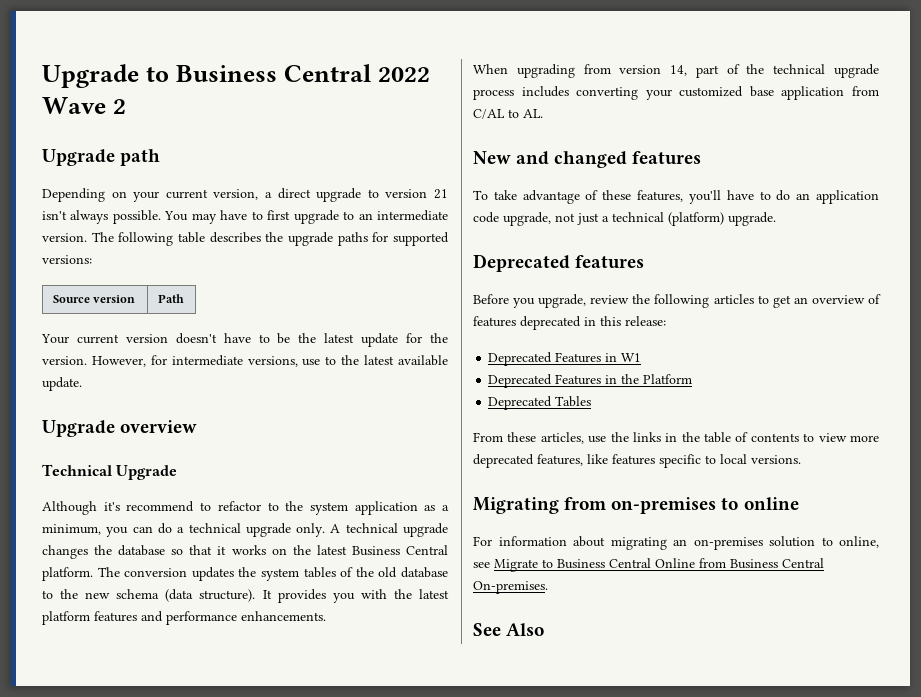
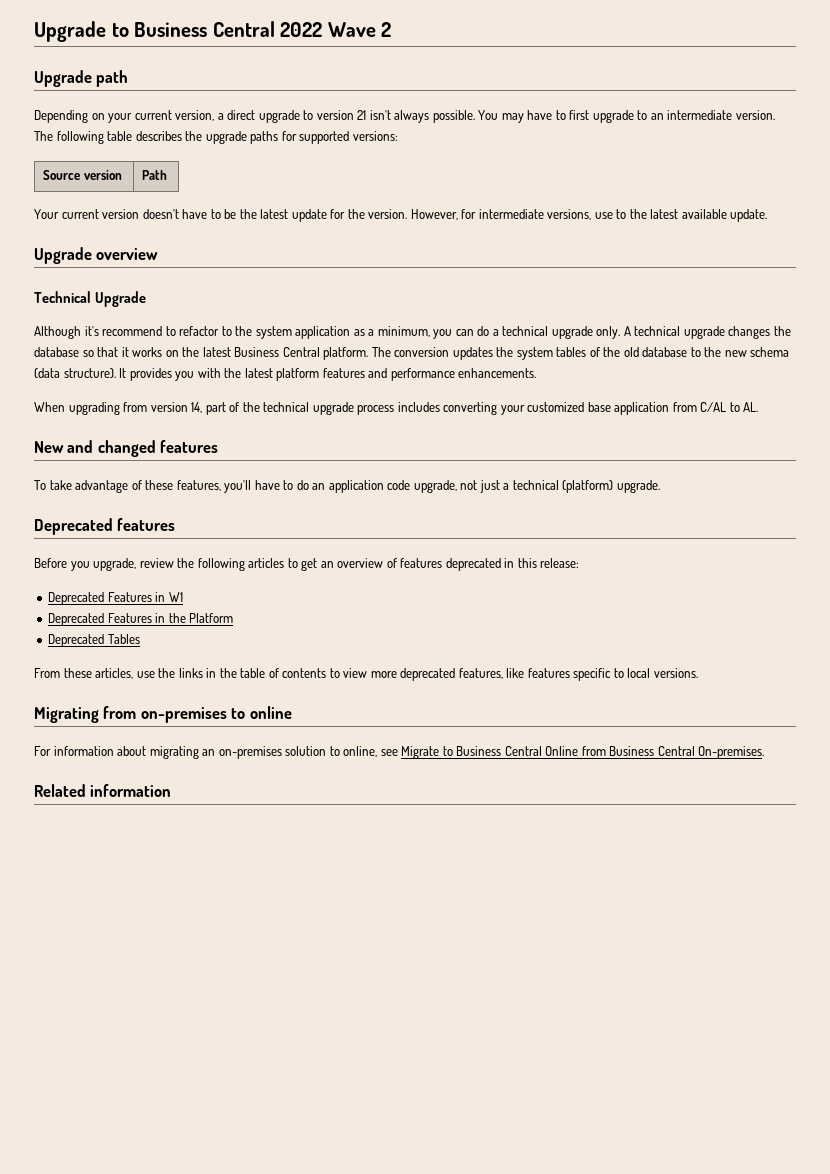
- See Also
+ Related information

